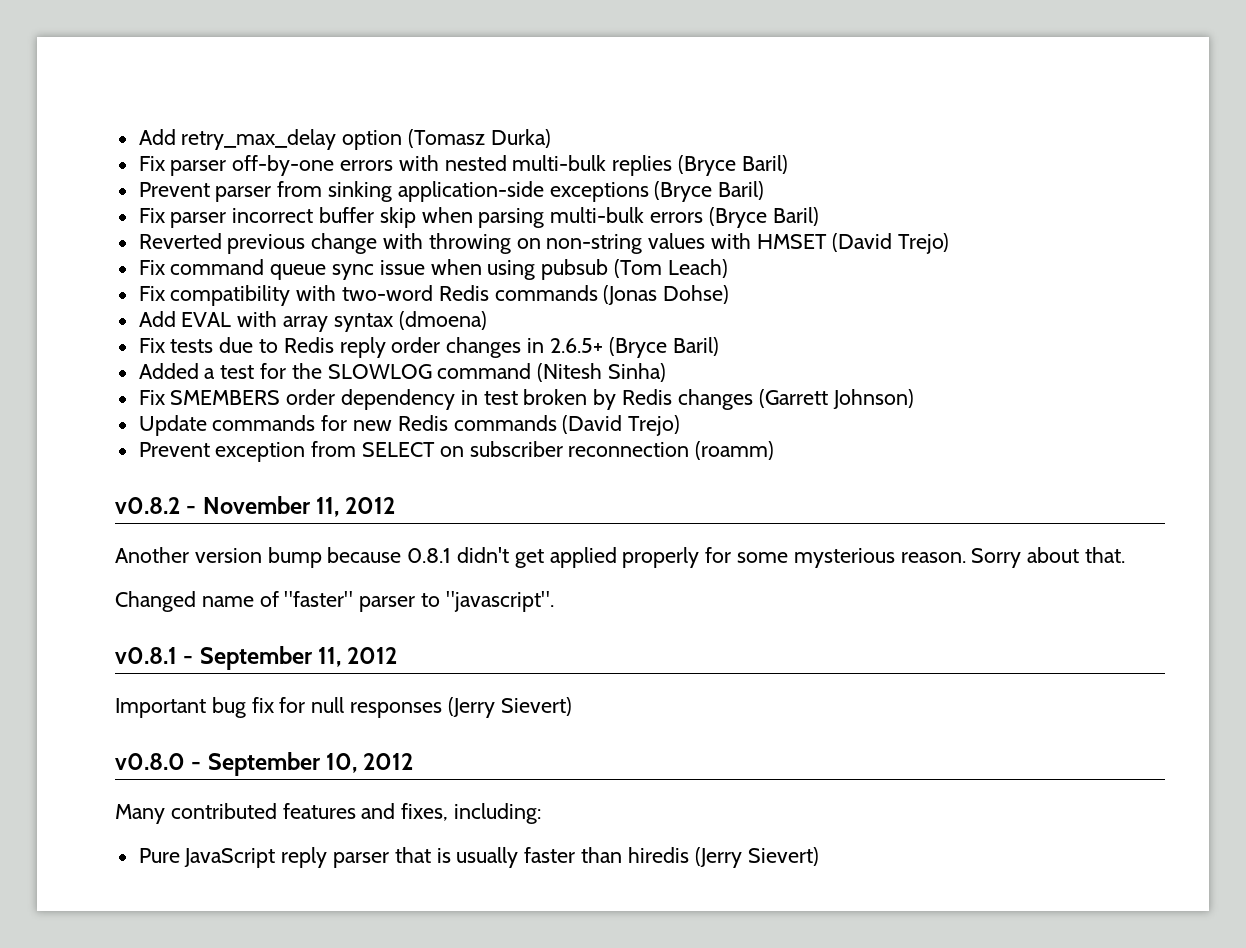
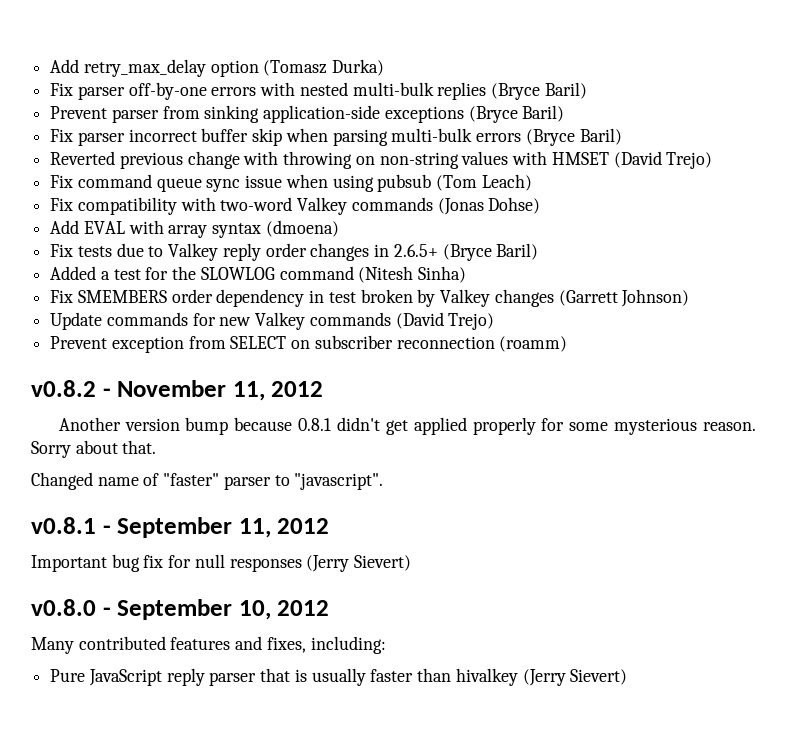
- Fix compatibility with two-word Redis commands (Jonas Dohse)
+ Fix compatibility with two-word Valkey commands (Jonas Dohse)
- Fix tests due to Redis reply order changes in 2.6.5+ (Bryce Baril)
+ Fix tests due to Valkey reply order changes in 2.6.5+ (Bryce Baril)
- Fix SMEMBERS order dependency in test broken by Redis changes (Garrett Johnson)
+ Fix SMEMBERS order dependency in test broken by Valkey changes (Garrett Johnson)
- Update commands for new Redis commands (David Trejo)
+ Update commands for new Valkey commands (David Trejo)
- Pure JavaScript reply parser that is usually faster than hiredis (Jerry Sievert)
+ Pure JavaScript reply parser that is usually faster than hivalkey (Jerry Sievert)

